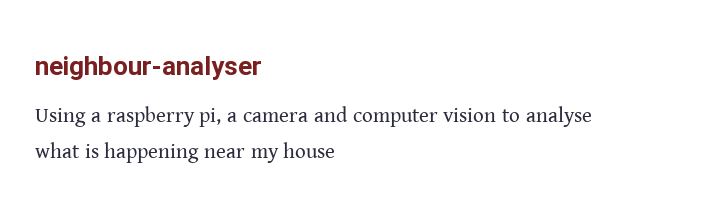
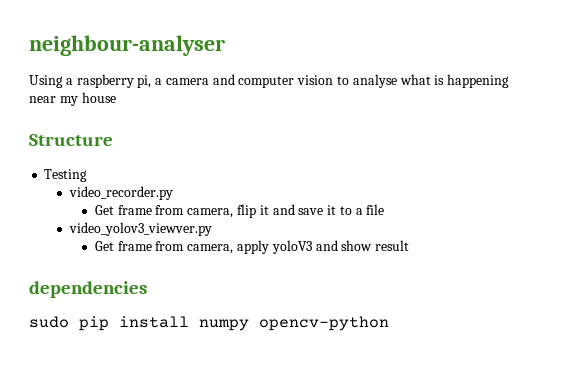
+ Structure
+ Testing
+ video_recorder.py
+ Get frame from camera, flip it and save it to a file
+ video_yolov3_viewver.py
+ Get frame from camera, apply yoloV3 and show result
+ dependencies
+ sudo pip install numpy opencv-python

